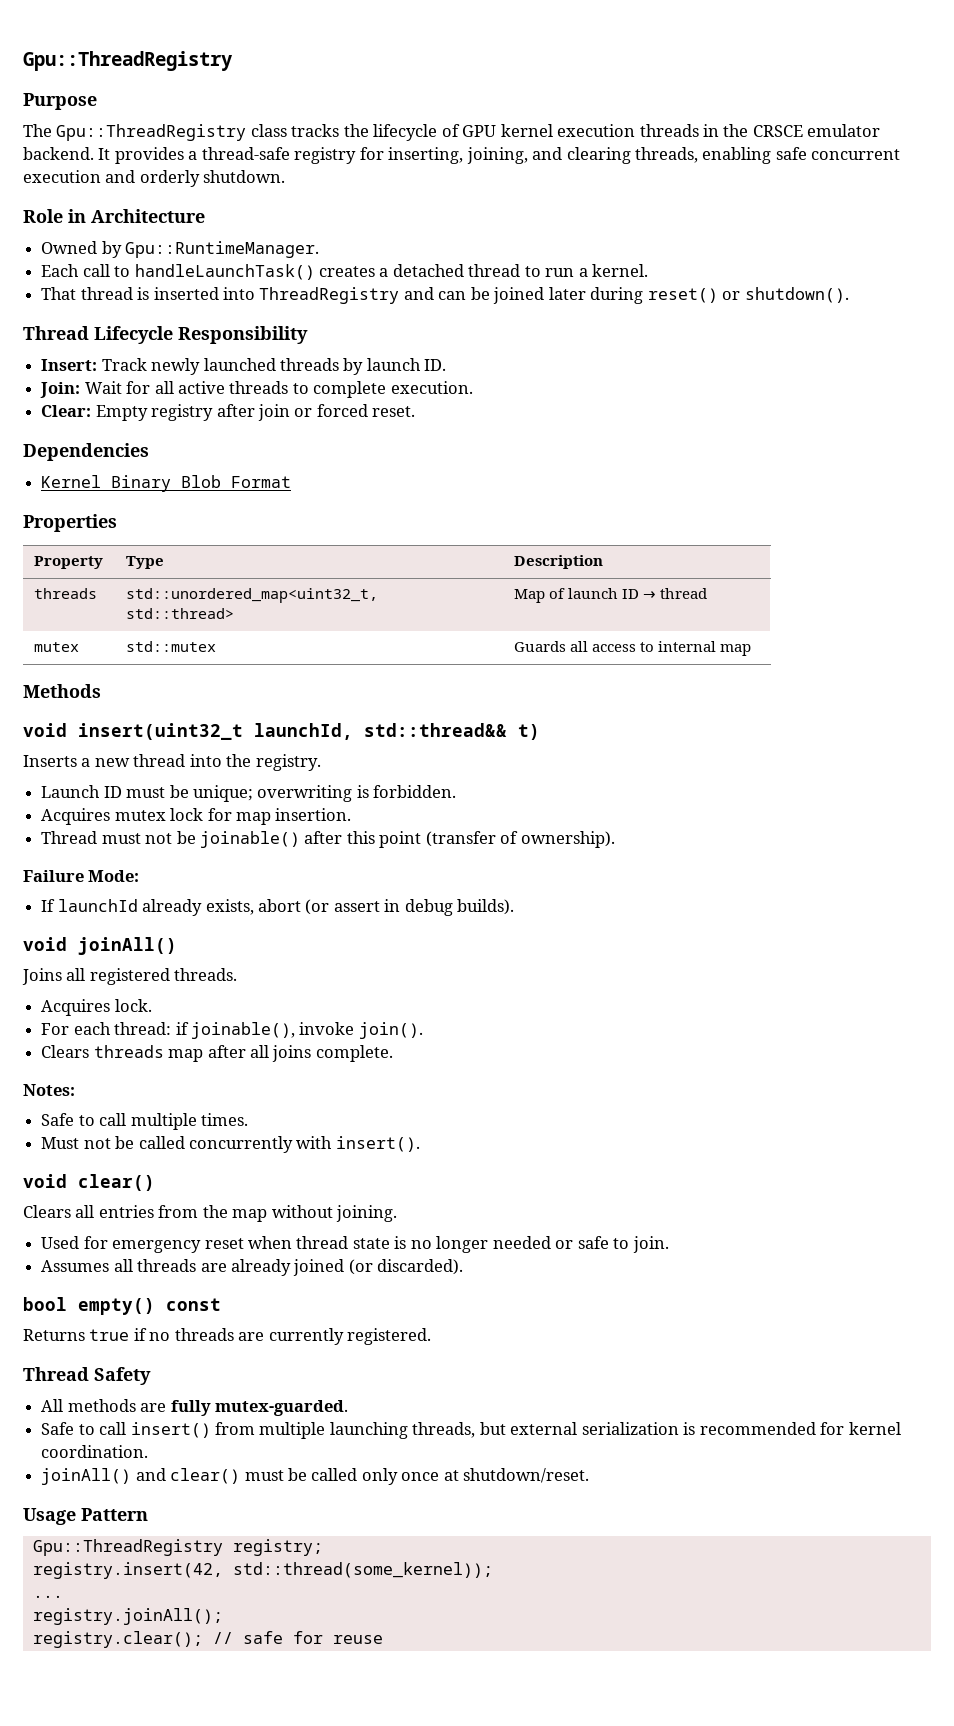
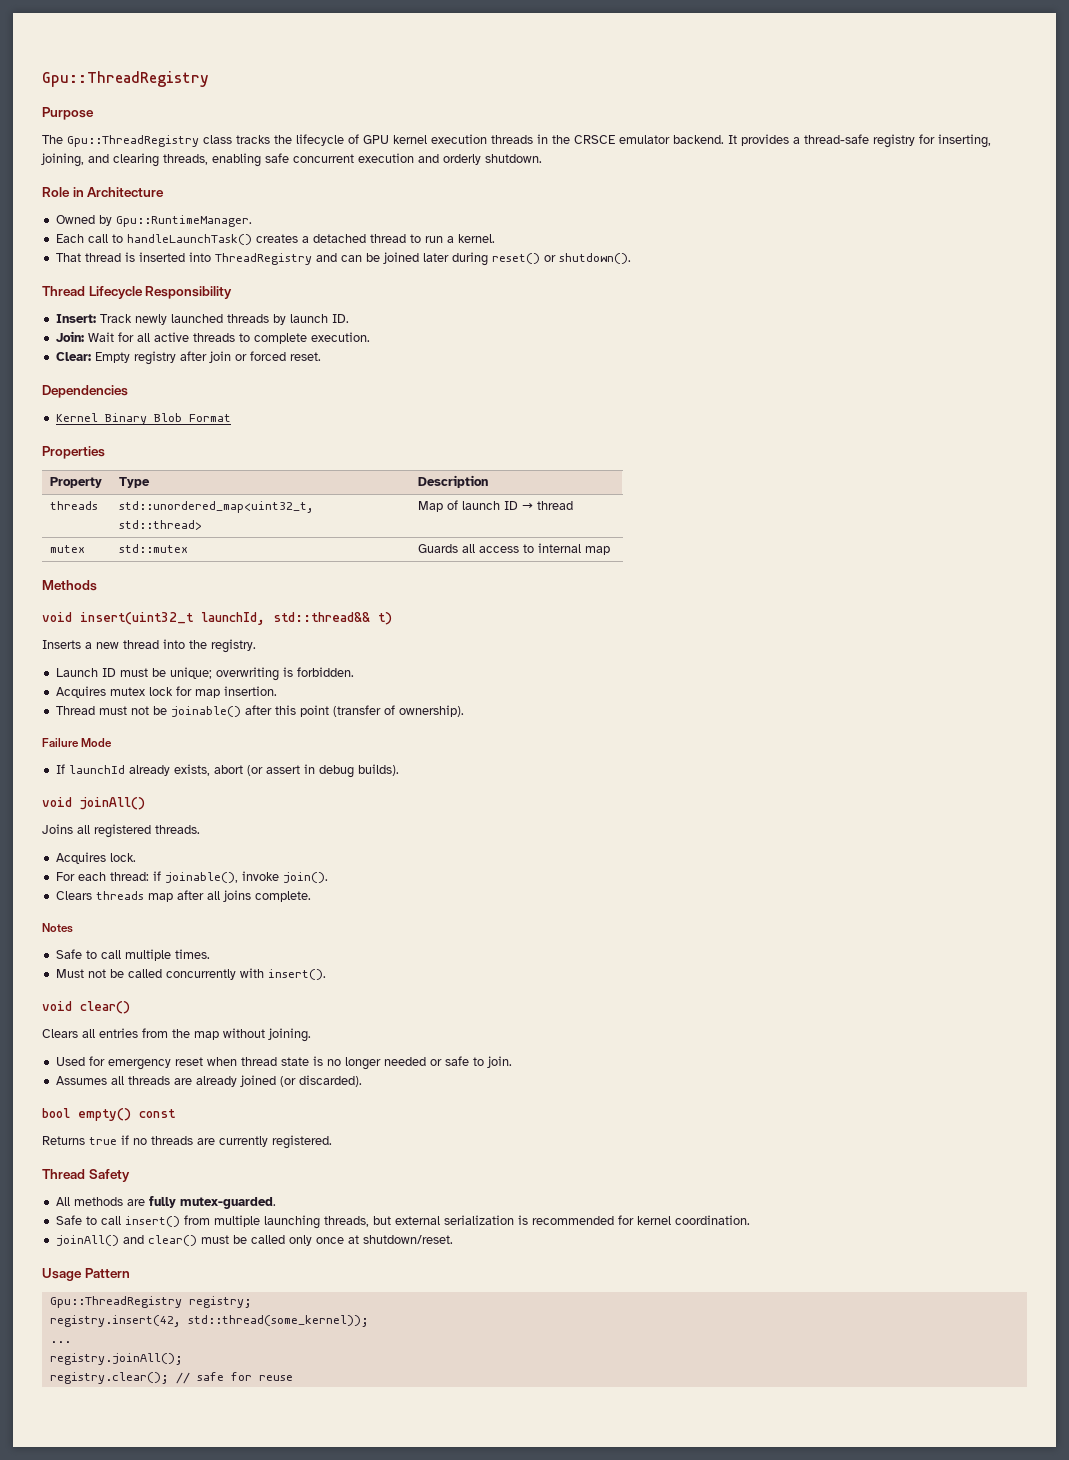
- Failure Mode:
+ Failure Mode
- Notes:
+ Notes

